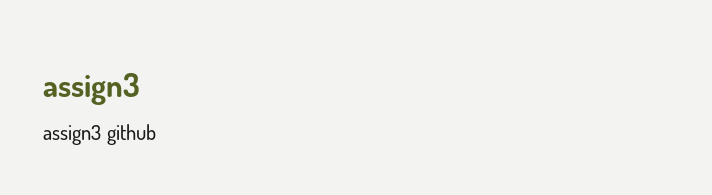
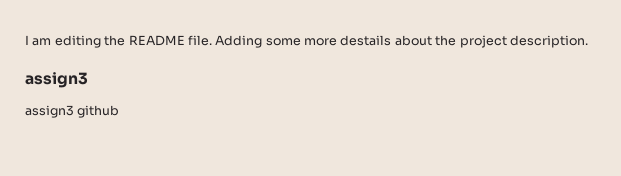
+ I am editing the README file. Adding some more destails about the project description.

